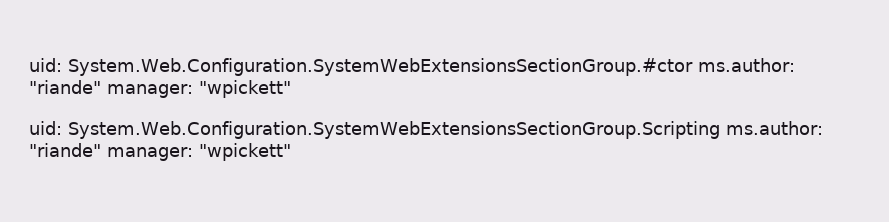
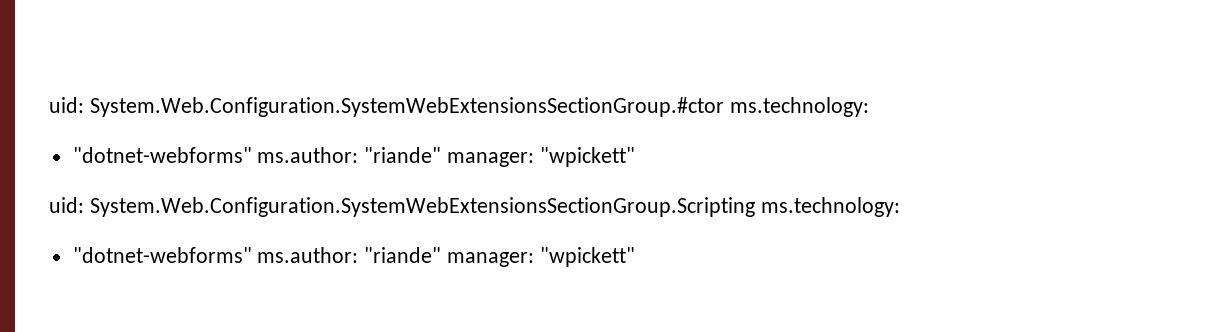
- uid: System.Web.Configuration.SystemWebExtensionsSectionGroup.#ctor ms.author: "riande" manager: "wpickett"
+ uid: System.Web.Configuration.SystemWebExtensionsSectionGroup.#ctor ms.technology:
+ "dotnet-webforms" ms.author: "riande" manager: "wpickett"
- uid: System.Web.Configuration.SystemWebExtensionsSectionGroup.Scripting ms.author: "riande" manager: "wpickett"
+ uid: System.Web.Configuration.SystemWebExtensionsSectionGroup.Scripting ms.technology:
+ "dotnet-webforms" ms.author: "riande" manager: "wpickett"

